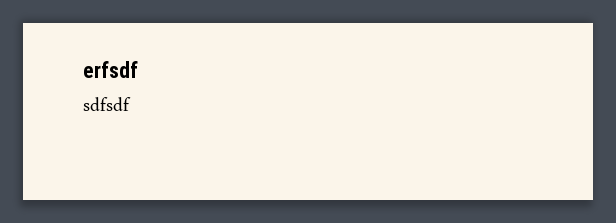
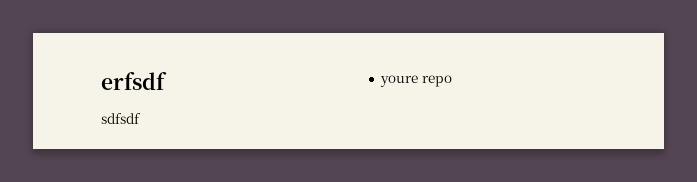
+ youre repo

